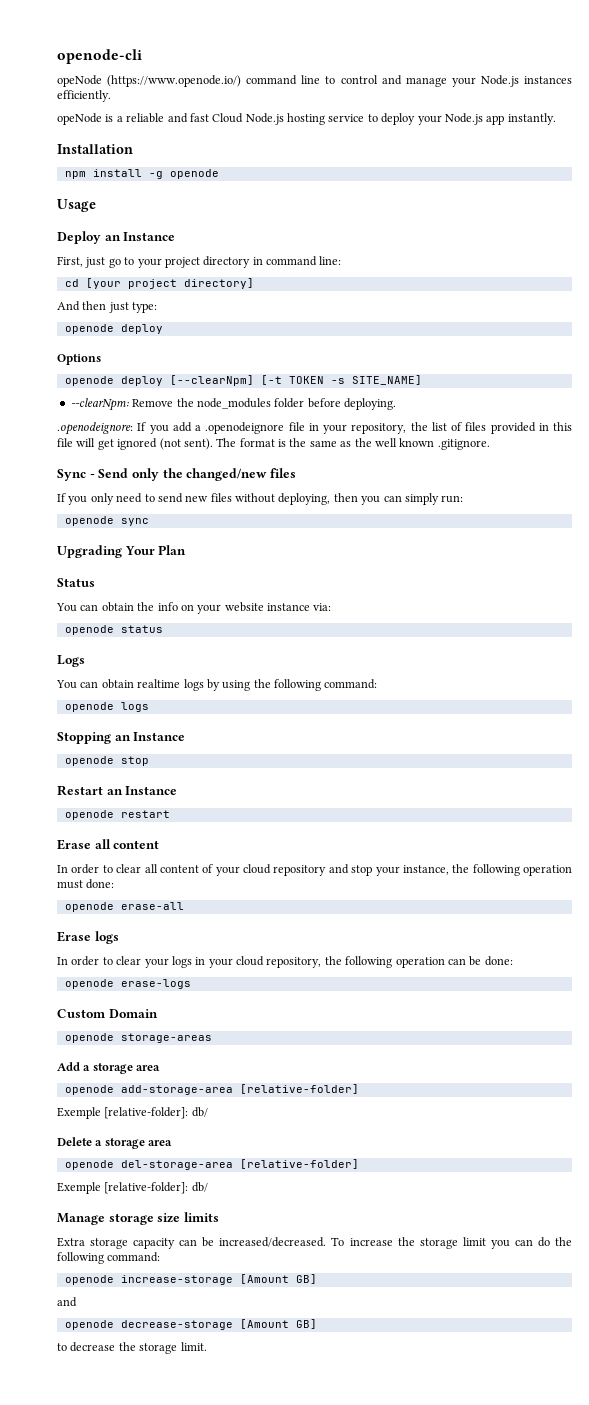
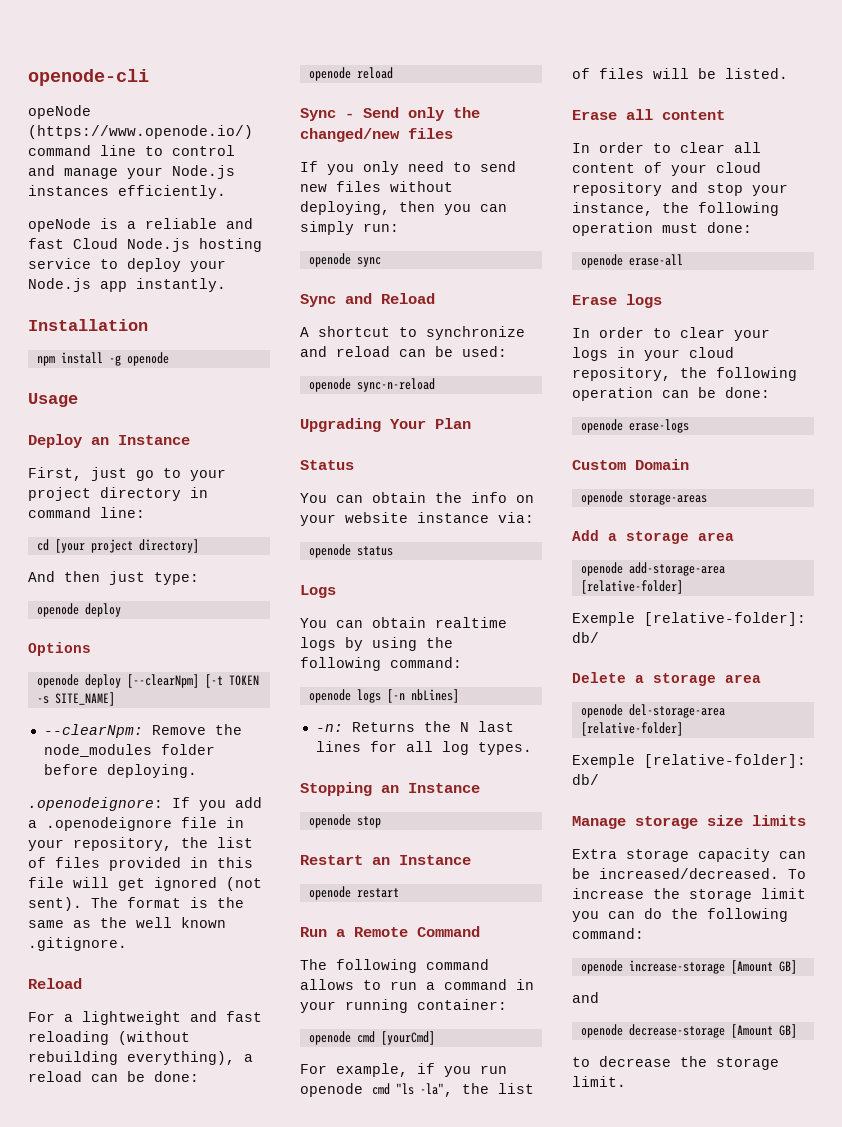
  The format is the same as the well known .gitignore.
+ Reload
+ For a lightweight and fast reloading (without rebuilding everything), a reload can be done:
+ openode reload
+ Sync and Reload
+ A shortcut to synchronize and reload can be used:
+ openode sync-n-reload
- openode logs
+ openode logs [-n nbLines]
+ -n: Returns the N last lines for all log types.
+ Run a Remote Command
+ The following command allows to run a command in your running container:
+ openode cmd [yourCmd]
+ For example, if you run openode cmd "ls -la", the list of files will be listed.

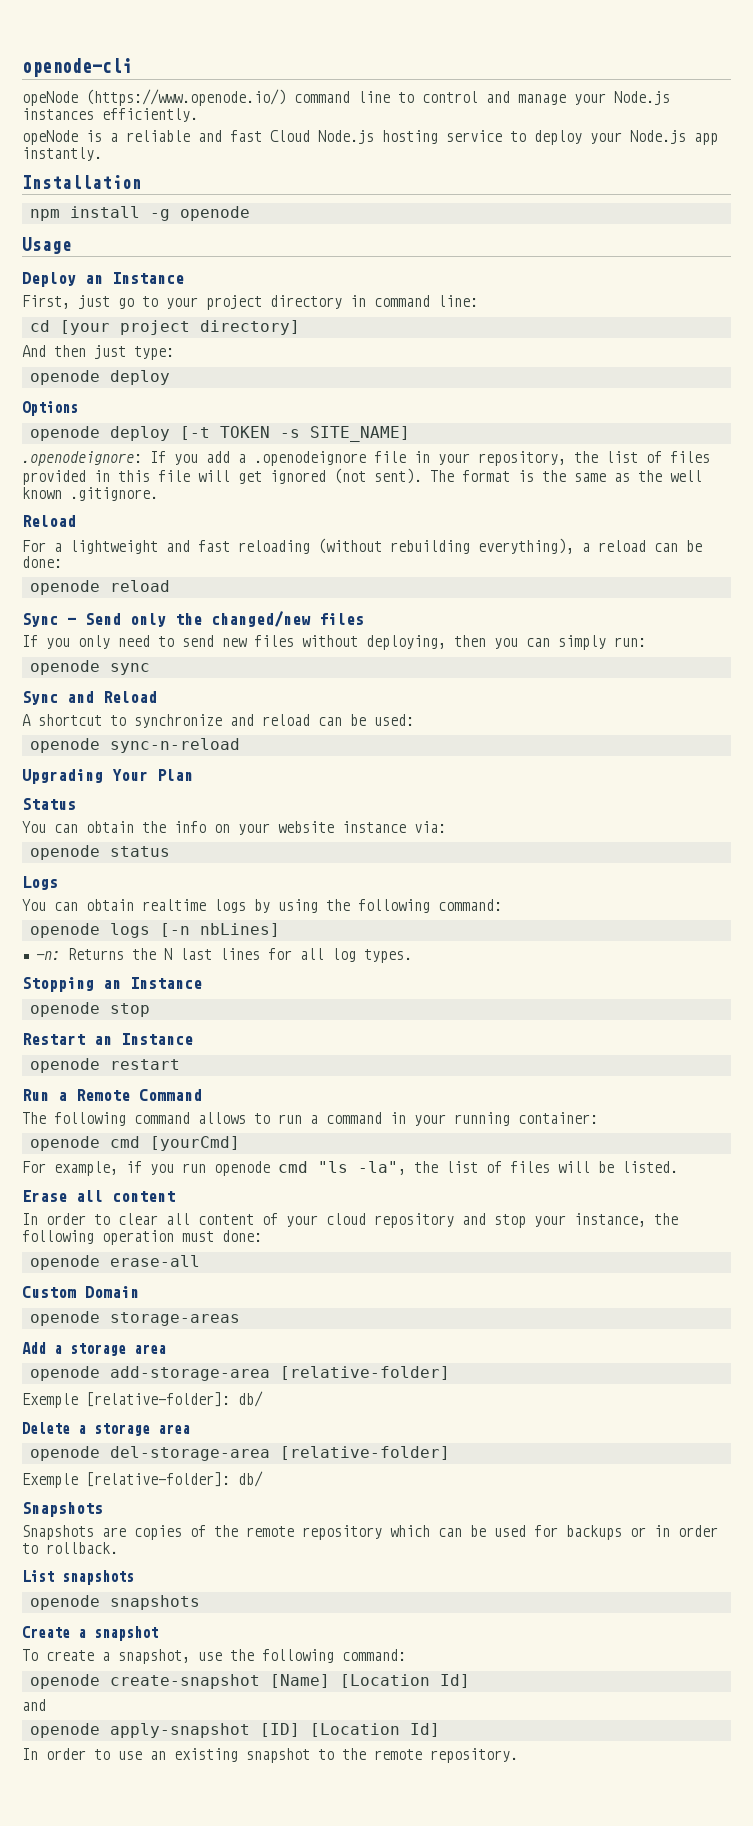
- openode deploy [--clearNpm] [-t TOKEN -s SITE_NAME]
+ openode deploy [-t TOKEN -s SITE_NAME]
- --clearNpm: Remove the node_modules folder before deploying.
- Erase logs
- In order to clear your logs in your cloud repository, the following operation can be done:
- openode erase-logs
  openode del-storage-area [relative-folder]
  Exemple [relative-folder]: db/
- Manage storage size limits
- Extra storage capacity can be increased/decreased. To increase the storage limit you can do the following command:
- openode increase-storage [Amount GB]
+ Snapshots
+ Snapshots are copies of the remote repository which can be used for backups or in order to rollback.
+ List snapshots
+ openode snapshots
+ Create a snapshot
+ To create a snapshot, use the following command:
+ openode create-snapshot [Name] [Location Id]
  and
- openode decrease-storage [Amount GB]
- to decrease the storage limit.
+ openode apply-snapshot [ID] [Location Id]
+ In order to use an existing snapshot to the remote repository.

